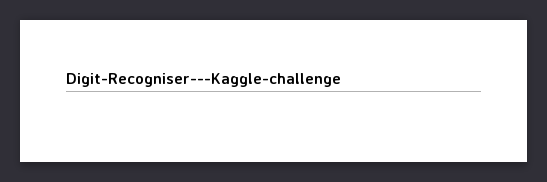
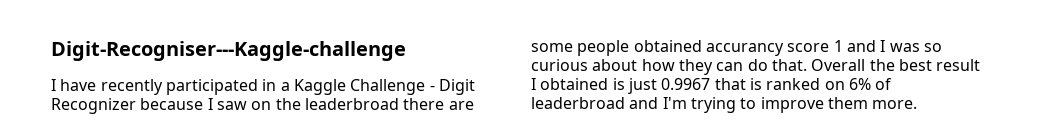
+ I have recently participated in a Kaggle Challenge - Digit Recognizer because I saw on the leaderbroad there are some people obtained accurancy score 1 and I was so curious about how they can do that. Overall the best result I obtained is just 0.9967 that is ranked on 6% of leaderbroad and I'm trying to improve them more.

